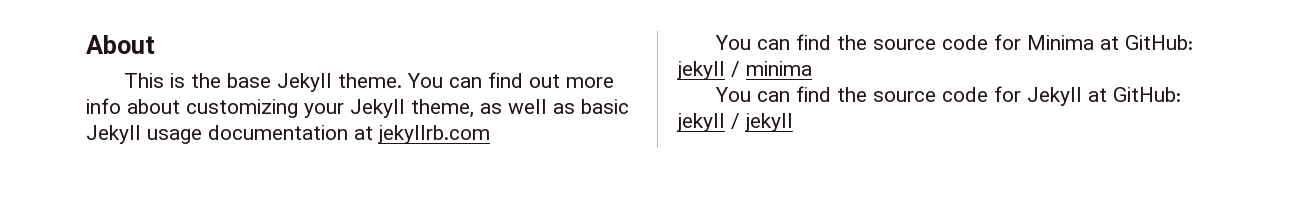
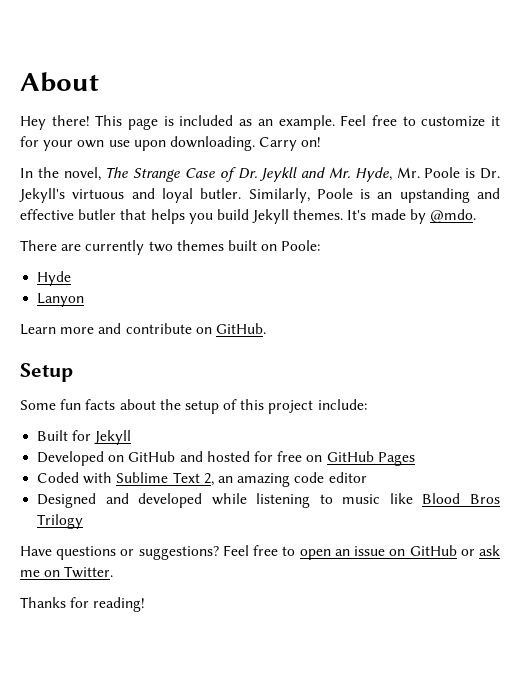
- This is the base Jekyll theme. You can find out more info about customizing your Jekyll theme, as well as basic Jekyll usage documentation at jekyllrb.com
- You can find the source code for Minima at GitHub: jekyll / minima
- You can find the source code for Jekyll at GitHub: jekyll / jekyll
+ Hey there! This page is included as an example. Feel free to customize it for your own use upon downloading. Carry on!
+ In the novel, The Strange Case of Dr. Jeykll and Mr. Hyde, Mr. Poole is Dr. Jekyll's virtuous and loyal butler. Similarly, Poole is an upstanding and effective butler that helps you build Jekyll themes. It's made by @mdo.
+ There are currently two themes built on Poole:
+ Hyde
+ Lanyon
+ Learn more and contribute on GitHub.
+ Setup
+ Some fun facts about the setup of this project include:
+ Built for Jekyll
+ Developed on GitHub and hosted for free on GitHub Pages
+ Coded with Sublime Text 2, an amazing code editor
+ Designed and developed while listening to music like Blood Bros Trilogy
+ Have questions or suggestions? Feel free to open an issue on GitHub or ask me on Twitter.
+ Thanks for reading!

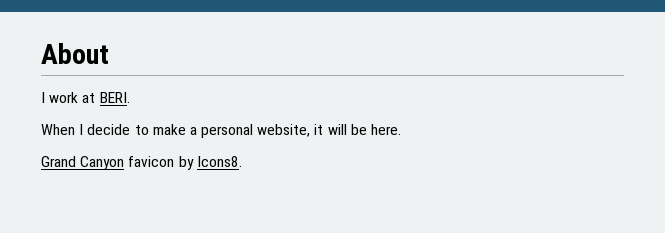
- Hey there! This page is included as an example. Feel free to customize it for your own use upon downloading. Carry on!
- In the novel, The Strange Case of Dr. Jeykll and Mr. Hyde, Mr. Poole is Dr. Jekyll's virtuous and loyal butler. Similarly, Poole is an upstanding and effective butler that helps you build Jekyll themes. It's made by @mdo.
- There are currently two themes built on Poole:
- Hyde
- Lanyon
- Learn more and contribute on GitHub.
- Setup
- Some fun facts about the setup of this project include:
- Built for Jekyll
- Developed on GitHub and hosted for free on GitHub Pages
- Coded with Sublime Text 2, an amazing code editor
- Designed and developed while listening to music like Blood Bros Trilogy
- Have questions or suggestions? Feel free to open an issue on GitHub or ask me on Twitter.
- Thanks for reading!
+ I work at BERI.
+ When I decide to make a personal website, it will be here.
+ Grand Canyon favicon by Icons8.

